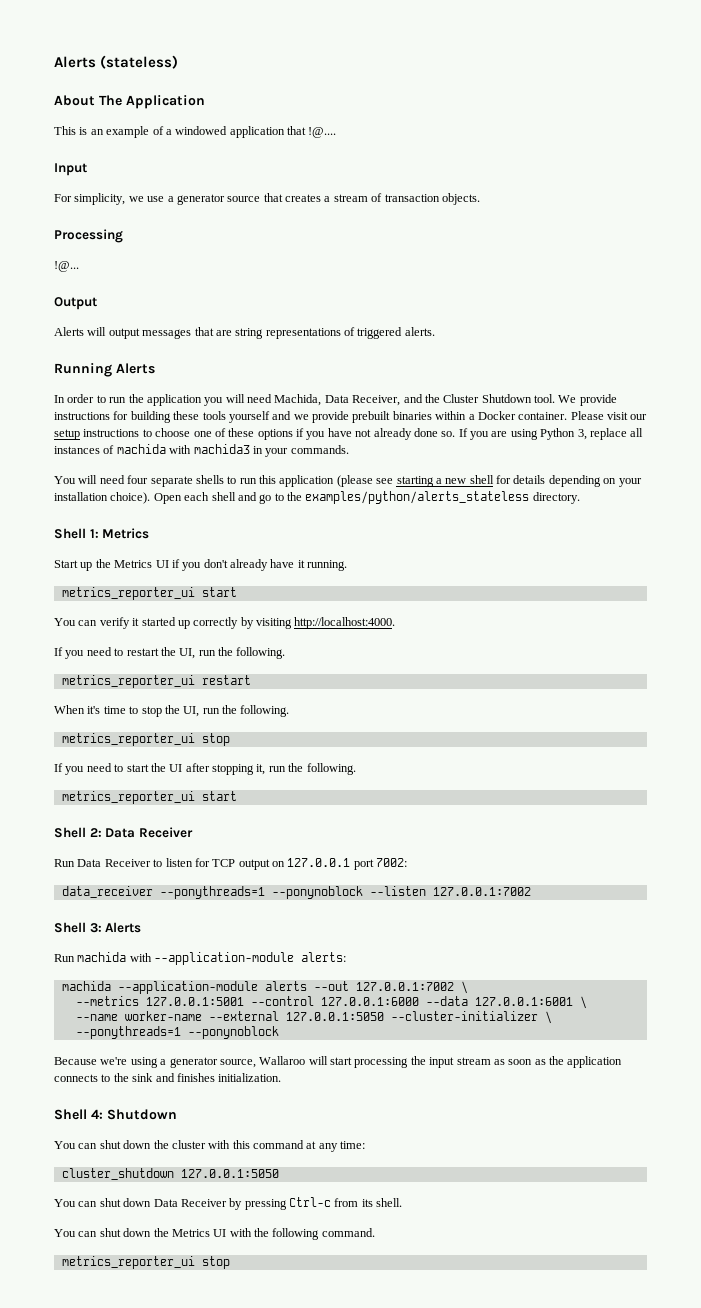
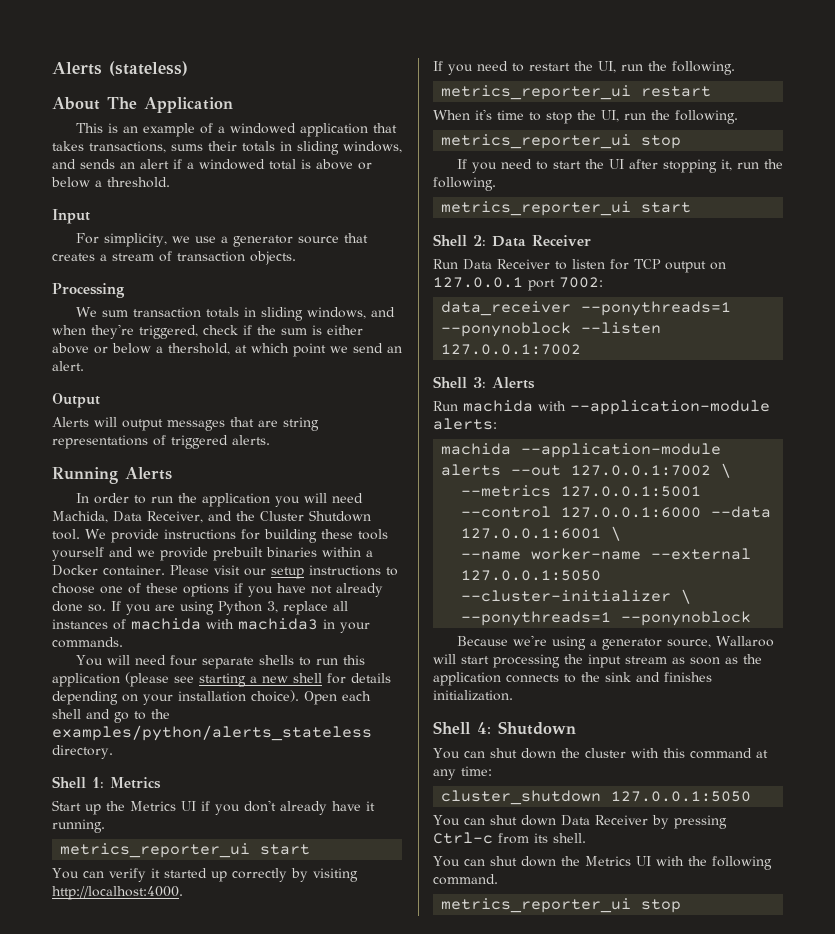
- This is an example of a windowed application that !@....
+ This is an example of a windowed application that takes transactions, sums their totals in sliding windows, and sends an alert if a windowed total is above or below a threshold.
- !@...
+ We sum transaction totals in sliding windows, and when they're triggered, check if the sum is either above or below a thershold, at which point we send an alert.

